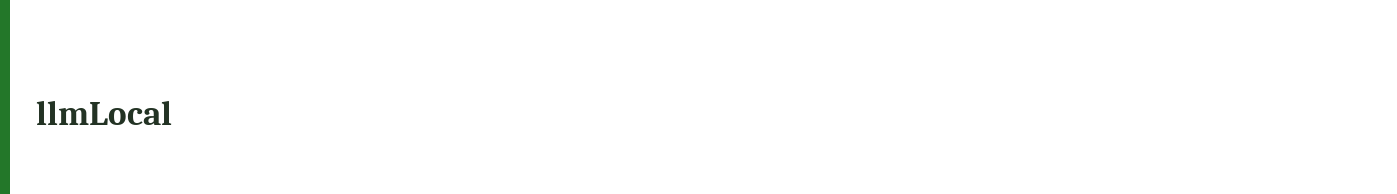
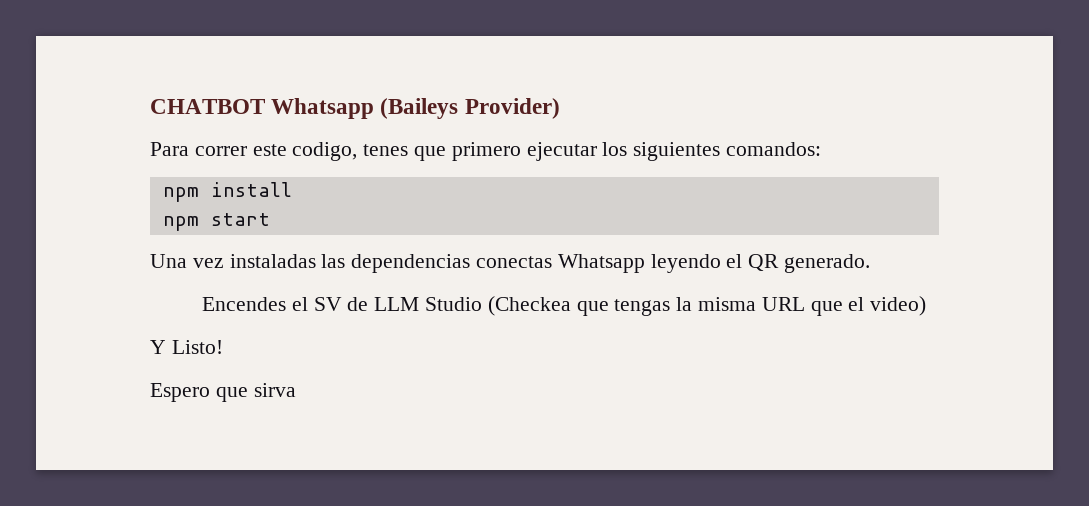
- llmLocal
+ CHATBOT Whatsapp (Baileys Provider)
+ Para correr este codigo, tenes que primero ejecutar los siguientes comandos:
+ npm install
+ npm start
+ Una vez instaladas las dependencias conectas Whatsapp leyendo el QR generado.
+ Encendes el SV de LLM Studio (Checkea que tengas la misma URL que el video)
+ Y Listo!
+ Espero que sirva

